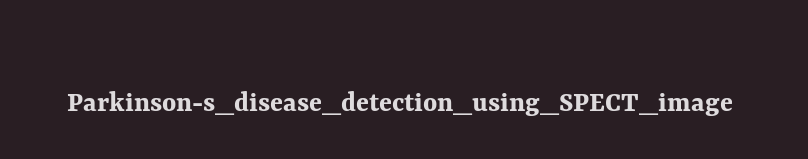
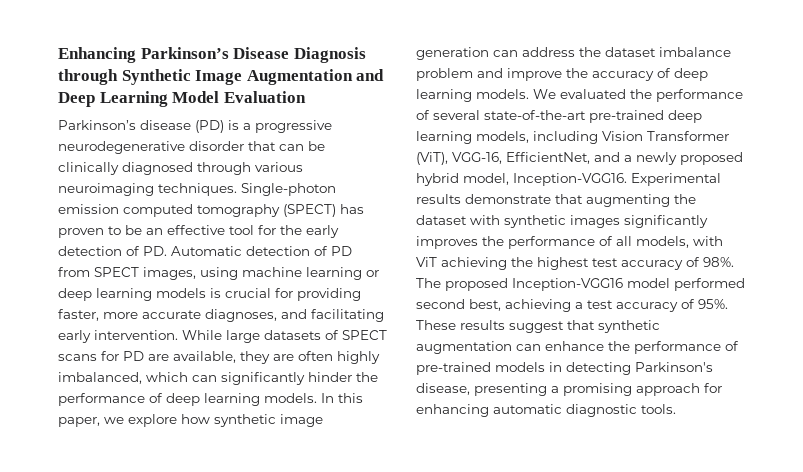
- Parkinson-s_disease_detection_using_SPECT_image
+ Enhancing Parkinson’s Disease Diagnosis through Synthetic Image Augmentation and Deep Learning Model Evaluation
+ Parkinson’s disease (PD) is a progressive neurodegenerative disorder that can be clinically diagnosed through various neuroimaging techniques. Single-photon emission computed tomography (SPECT) has proven to be an effective tool for the early detection of PD. Automatic detection of PD from SPECT images, using machine learning or deep learning models is crucial for providing faster, more accurate diagnoses, and facilitating early intervention. While large datasets of SPECT scans for PD are available, they are often highly imbalanced, which can significantly hinder the performance of deep learning models. In this paper, we explore how synthetic image generation can address the dataset imbalance problem and improve the accuracy of deep learning models. We evaluated the performance of several state-of-the-art pre-trained deep learning models, including Vision Transformer (ViT), VGG-16, EfficientNet, and a newly proposed hybrid model, Inception-VGG16. Experimental results demonstrate that augmenting the dataset with synthetic images significantly improves the performance of all models, with ViT achieving the highest test accuracy of 98%. The proposed Inception-VGG16 model performed second best, achieving a test accuracy of 95%. These results suggest that synthetic augmentation can enhance the performance of pre-trained models in detecting Parkinson's disease, presenting a promising approach for enhancing automatic diagnostic tools.

